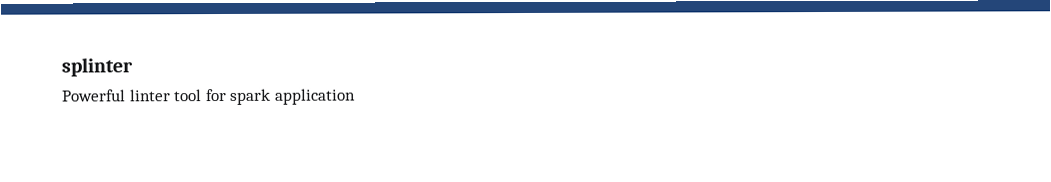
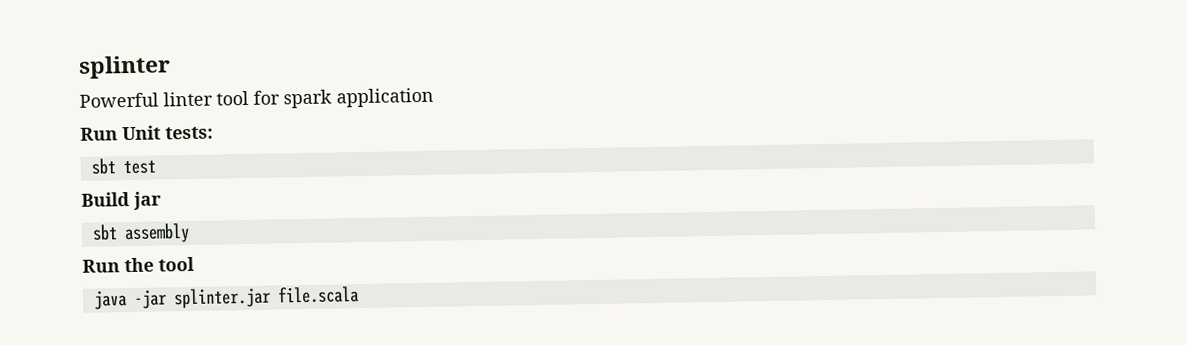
+ Run Unit tests:
+ sbt test
+ Build jar
+ sbt assembly
+ Run the tool
+ java -jar splinter.jar file.scala

